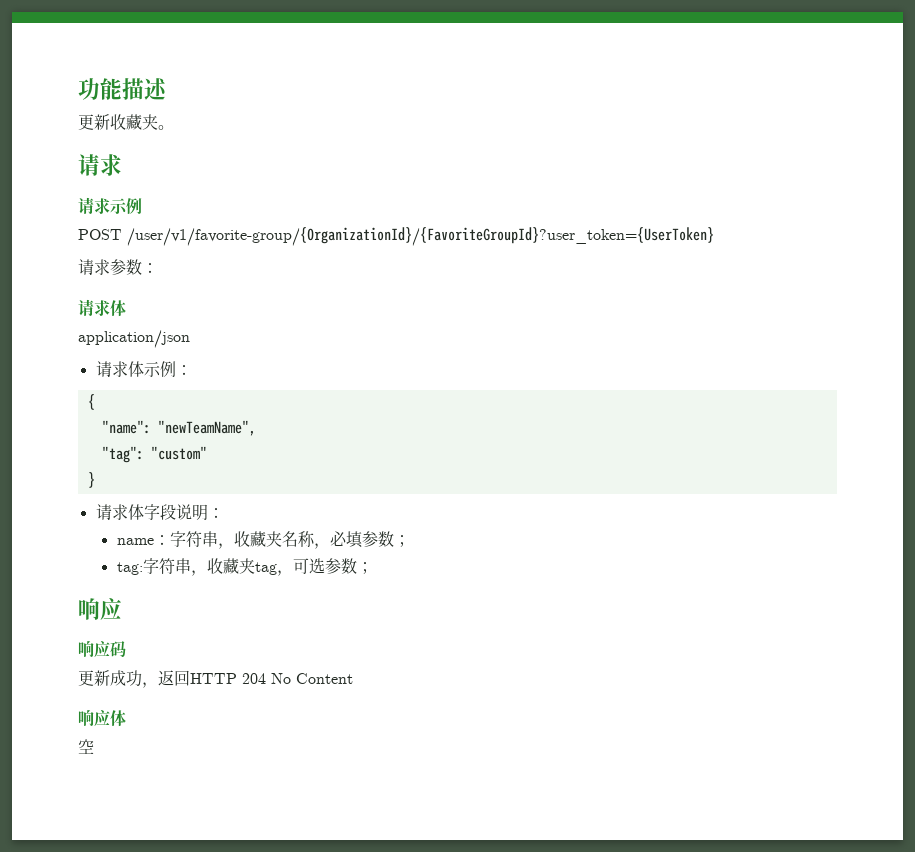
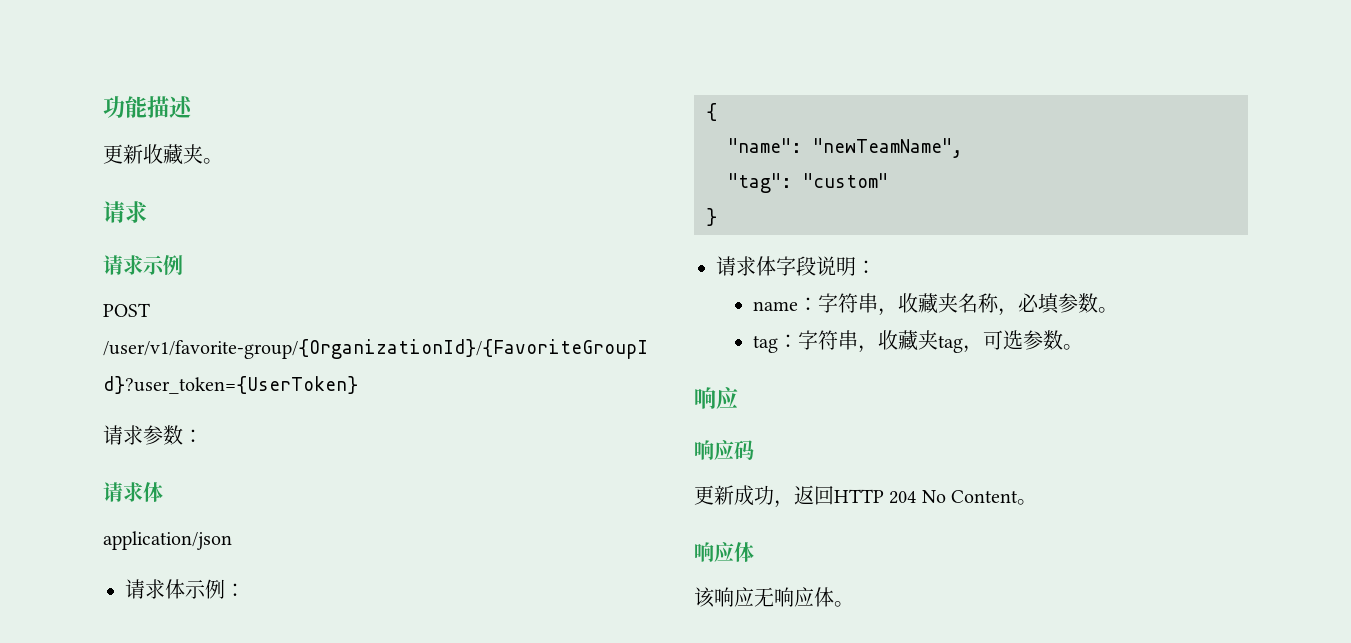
- name：字符串，收藏夹名称，必填参数；
- tag:字符串，收藏夹tag，可选参数；
+ name：字符串，收藏夹名称，必填参数。
+ tag：字符串，收藏夹tag，可选参数。
- 更新成功，返回HTTP 204 No Content
+ 更新成功，返回HTTP 204 No Content。
- 空
+ 该响应无响应体。

